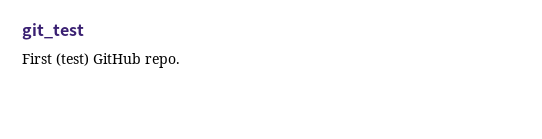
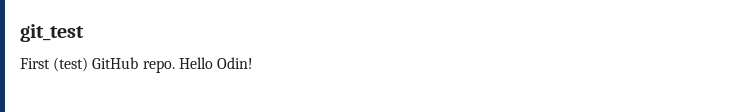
+ Hello Odin!

